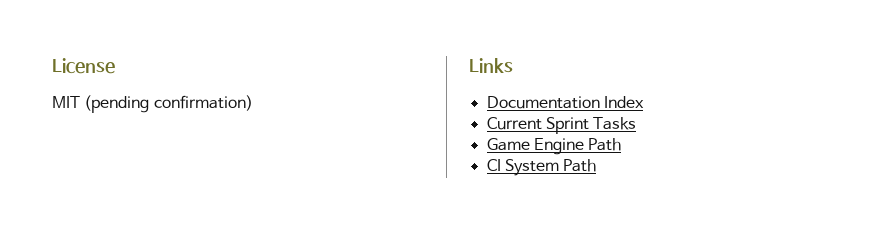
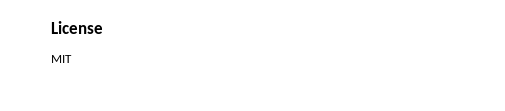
- MIT (pending confirmation)
- Links
- Documentation Index
- Current Sprint Tasks
- Game Engine Path
- CI System Path
+ MIT

